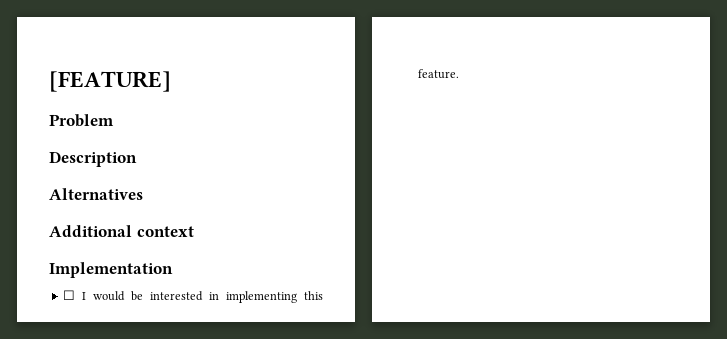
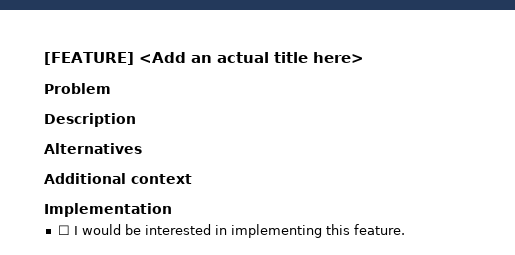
- [FEATURE]
+ [FEATURE] <Add an actual title here>

